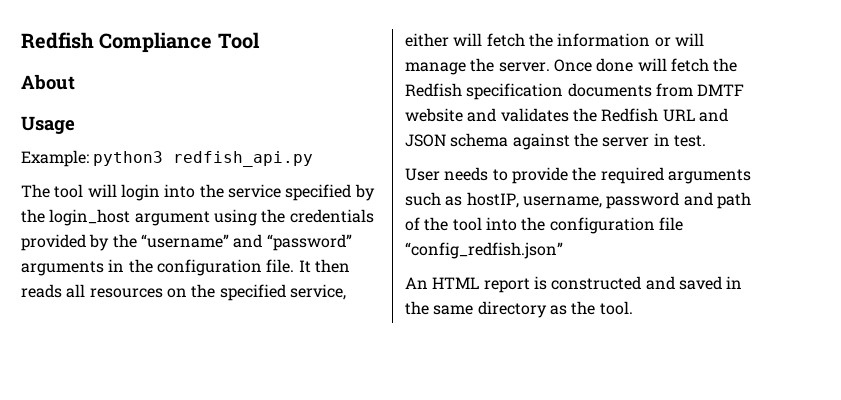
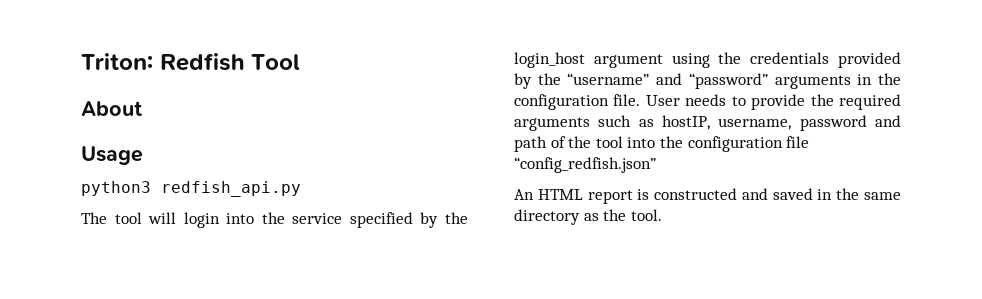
- Redfish Compliance Tool
+ Triton: Redfish Tool
- Example: python3 redfish_api.py
+ python3 redfish_api.py
- The tool will login into the service specified by the login_host argument using the credentials provided by the “username” and “password” arguments in the configuration file. It then reads all resources on the specified service, either will fetch the information or will manage the server. Once done will fetch the Redfish specification documents from DMTF website and validates the Redfish URL and JSON schema against the server in test.
- User needs to provide the required arguments such as hostIP, username, password and path of the tool into the configuration file “config_redfish.json”
+ The tool will login into the service specified by the login_host argument using the credentials provided by the “username” and “password” arguments in the configuration file. User needs to provide the required arguments such as hostIP, username, password and path of the tool into the configuration file “config_redfish.json”

